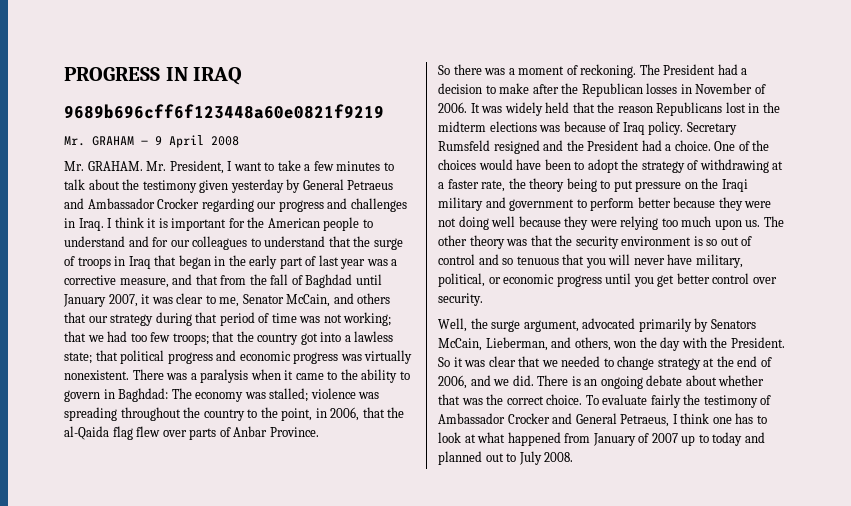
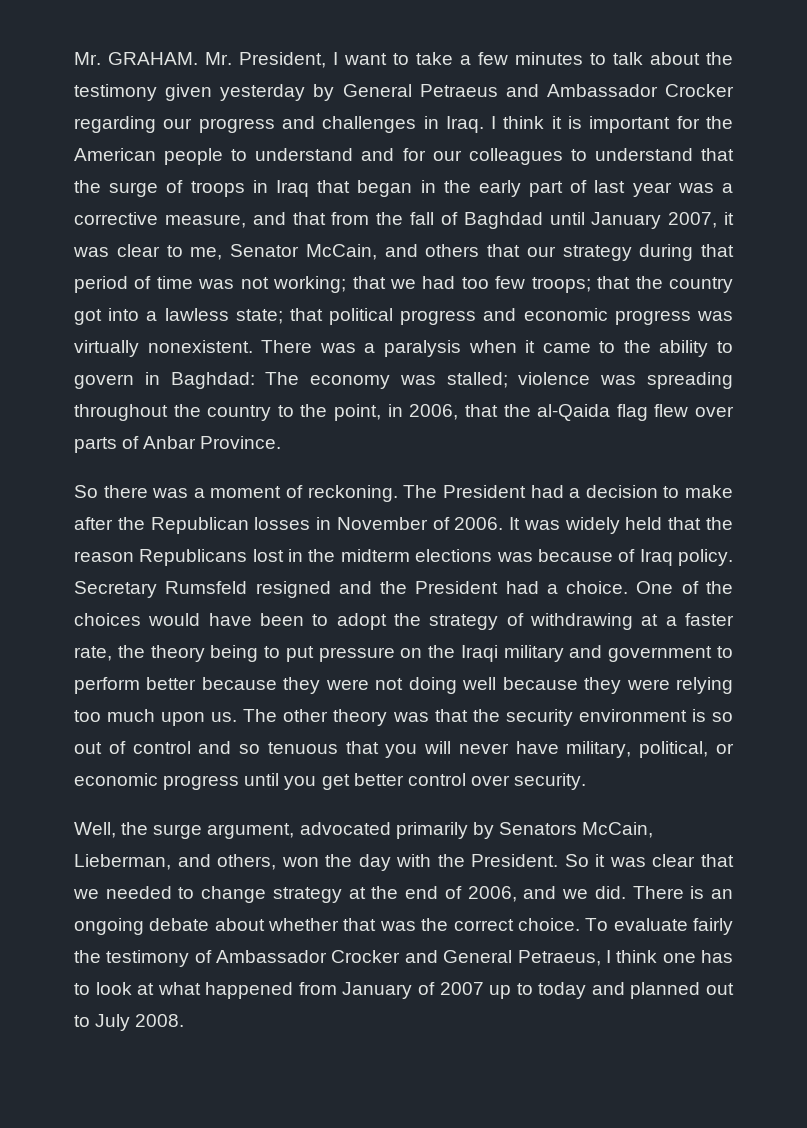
- PROGRESS IN IRAQ
- 9689b696cff6f123448a60e0821f9219
- Mr. GRAHAM — 9 April 2008

